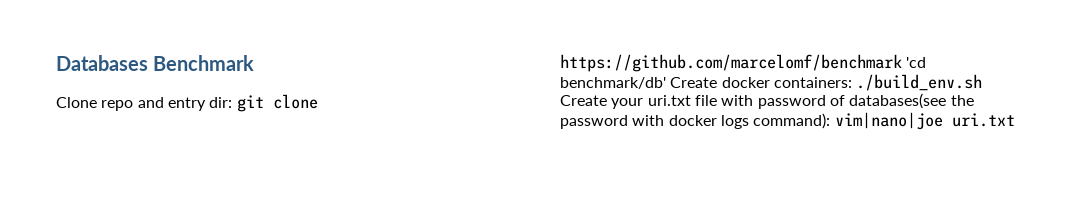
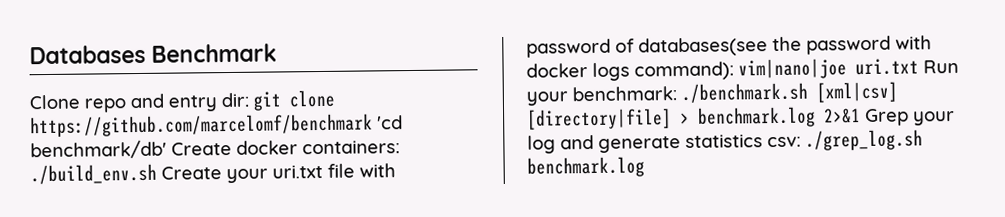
- Clone repo and entry dir: git clone https://github.com/marcelomf/benchmark 'cd benchmark/db' Create docker containers: ./build_env.sh Create your uri.txt file with password of databases(see the password with docker logs command): vim|nano|joe uri.txt
+ Clone repo and entry dir: git clone https://github.com/marcelomf/benchmark 'cd benchmark/db' Create docker containers: ./build_env.sh Create your uri.txt file with password of databases(see the password with docker logs command): vim|nano|joe uri.txt Run your benchmark: ./benchmark.sh [xml|csv] [directory|file] > benchmark.log 2>&1 Grep your log and generate statistics csv: ./grep_log.sh benchmark.log

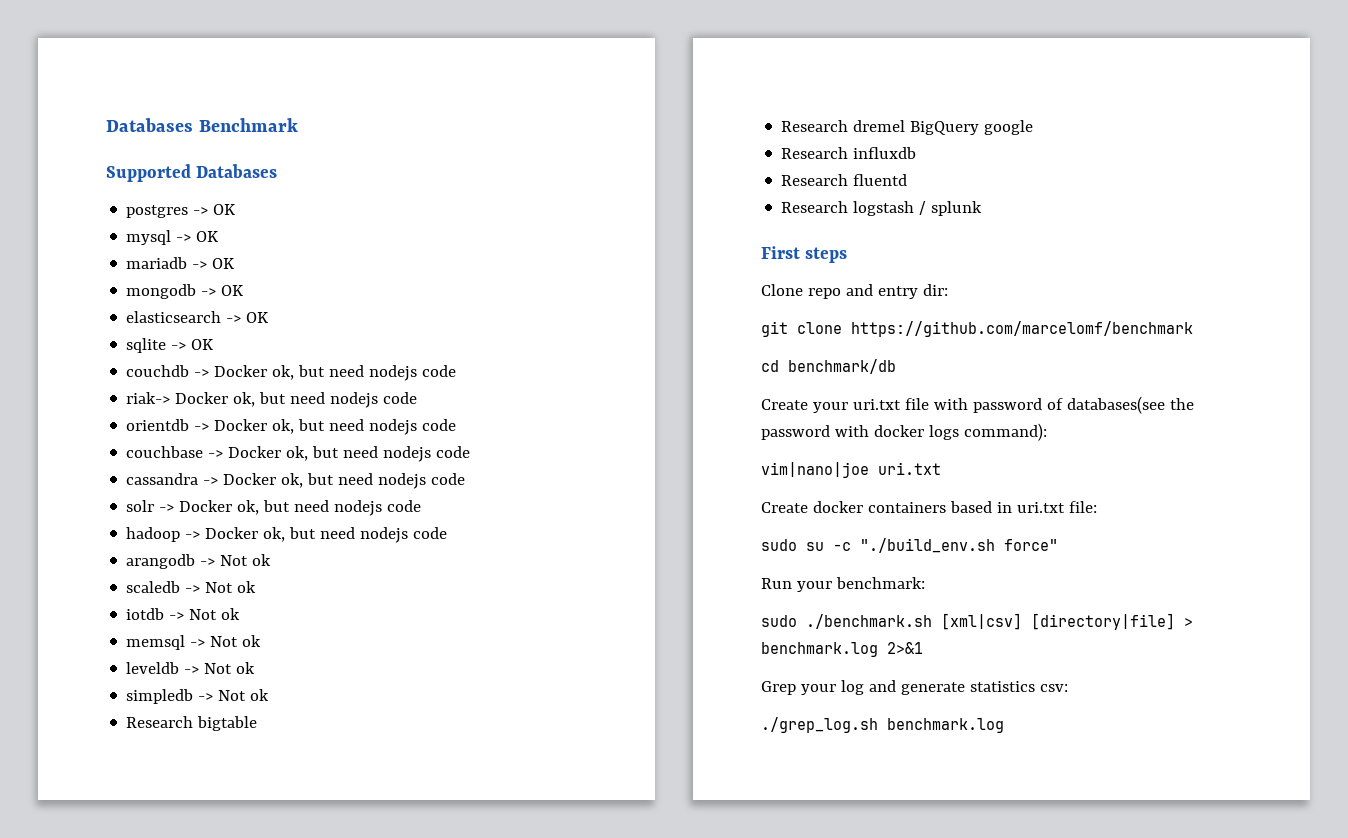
+ Supported Databases
+ postgres -> OK
+ mysql -> OK
+ mariadb -> OK
+ mongodb -> OK
+ elasticsearch -> OK
+ sqlite -> OK
+ couchdb -> Docker ok, but need nodejs code
+ riak-> Docker ok, but need nodejs code
+ orientdb -> Docker ok, but need nodejs code
+ couchbase -> Docker ok, but need nodejs code
+ cassandra -> Docker ok, but need nodejs code
+ solr -> Docker ok, but need nodejs code
+ hadoop -> Docker ok, but need nodejs code
+ arangodb -> Not ok
+ scaledb -> Not ok
+ iotdb -> Not ok
+ memsql -> Not ok
+ leveldb -> Not ok
+ simpledb -> Not ok
+ Research bigtable
+ Research dremel BigQuery google
+ Research influxdb
+ Research fluentd
+ Research logstash / splunk
+ First steps
- Clone repo and entry dir: git clone https://github.com/marcelomf/benchmark 'cd benchmark/db' Create docker containers: ./build_env.sh Create your uri.txt file with password of databases(see the password with docker logs command): vim|nano|joe uri.txt Run your benchmark: ./benchmark.sh [xml|csv] [directory|file] > benchmark.log 2>&1 Grep your log and generate statistics csv: ./grep_log.sh benchmark.log
+ Clone repo and entry dir:
+ git clone https://github.com/marcelomf/benchmark
+ cd benchmark/db
+ Create your uri.txt file with password of databases(see the password with docker logs command):
+ vim|nano|joe uri.txt
+ Create docker containers based in uri.txt file:
+ sudo su -c "./build_env.sh force"
+ Run your benchmark:
+ sudo ./benchmark.sh [xml|csv] [directory|file] > benchmark.log 2>&1
+ Grep your log and generate statistics csv:
+ ./grep_log.sh benchmark.log

